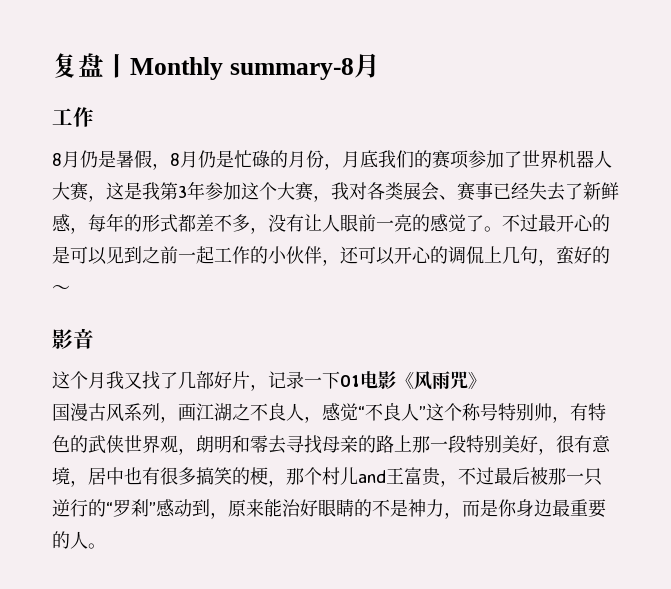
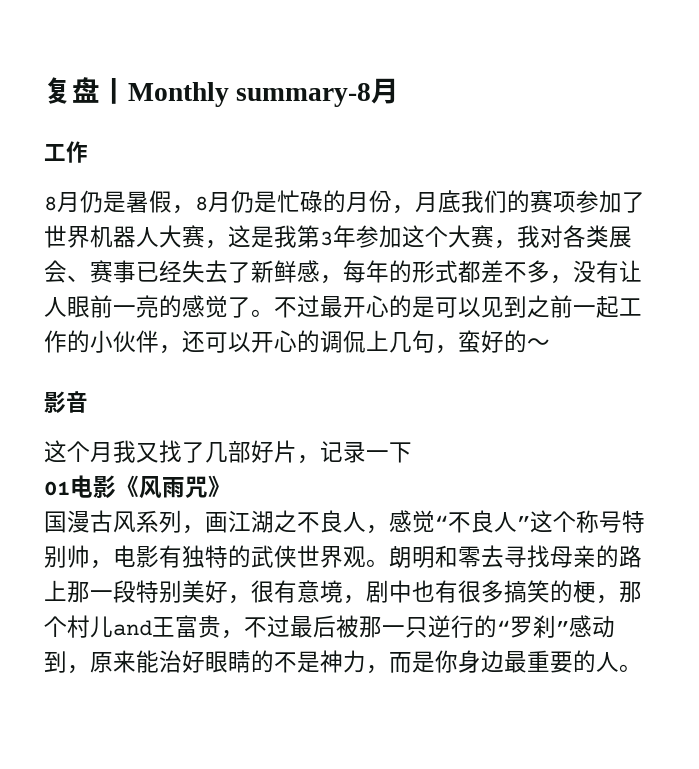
- 这个月我又找了几部好片，记录一下01电影《风雨咒》
+ 这个月我又找了几部好片，记录一下
+ 01电影《风雨咒》
- 国漫古风系列，画江湖之不良人，感觉“不良人”这个称号特别帅，有特色的武侠世界观，朗明和零去寻找母亲的路上那一段特别美好，很有意境，居中也有很多搞笑的梗，那个村儿and王富贵，不过最后被那一只逆行的“罗刹”感动到，原来能治好眼睛的不是神力，而是你身边最重要的人。
+ 国漫古风系列，画江湖之不良人，感觉“不良人”这个称号特别帅，电影有独特的武侠世界观。朗明和零去寻找母亲的路上那一段特别美好，很有意境，剧中也有很多搞笑的梗，那个村儿and王富贵，不过最后被那一只逆行的“罗刹”感动到，原来能治好眼睛的不是神力，而是你身边最重要的人。

